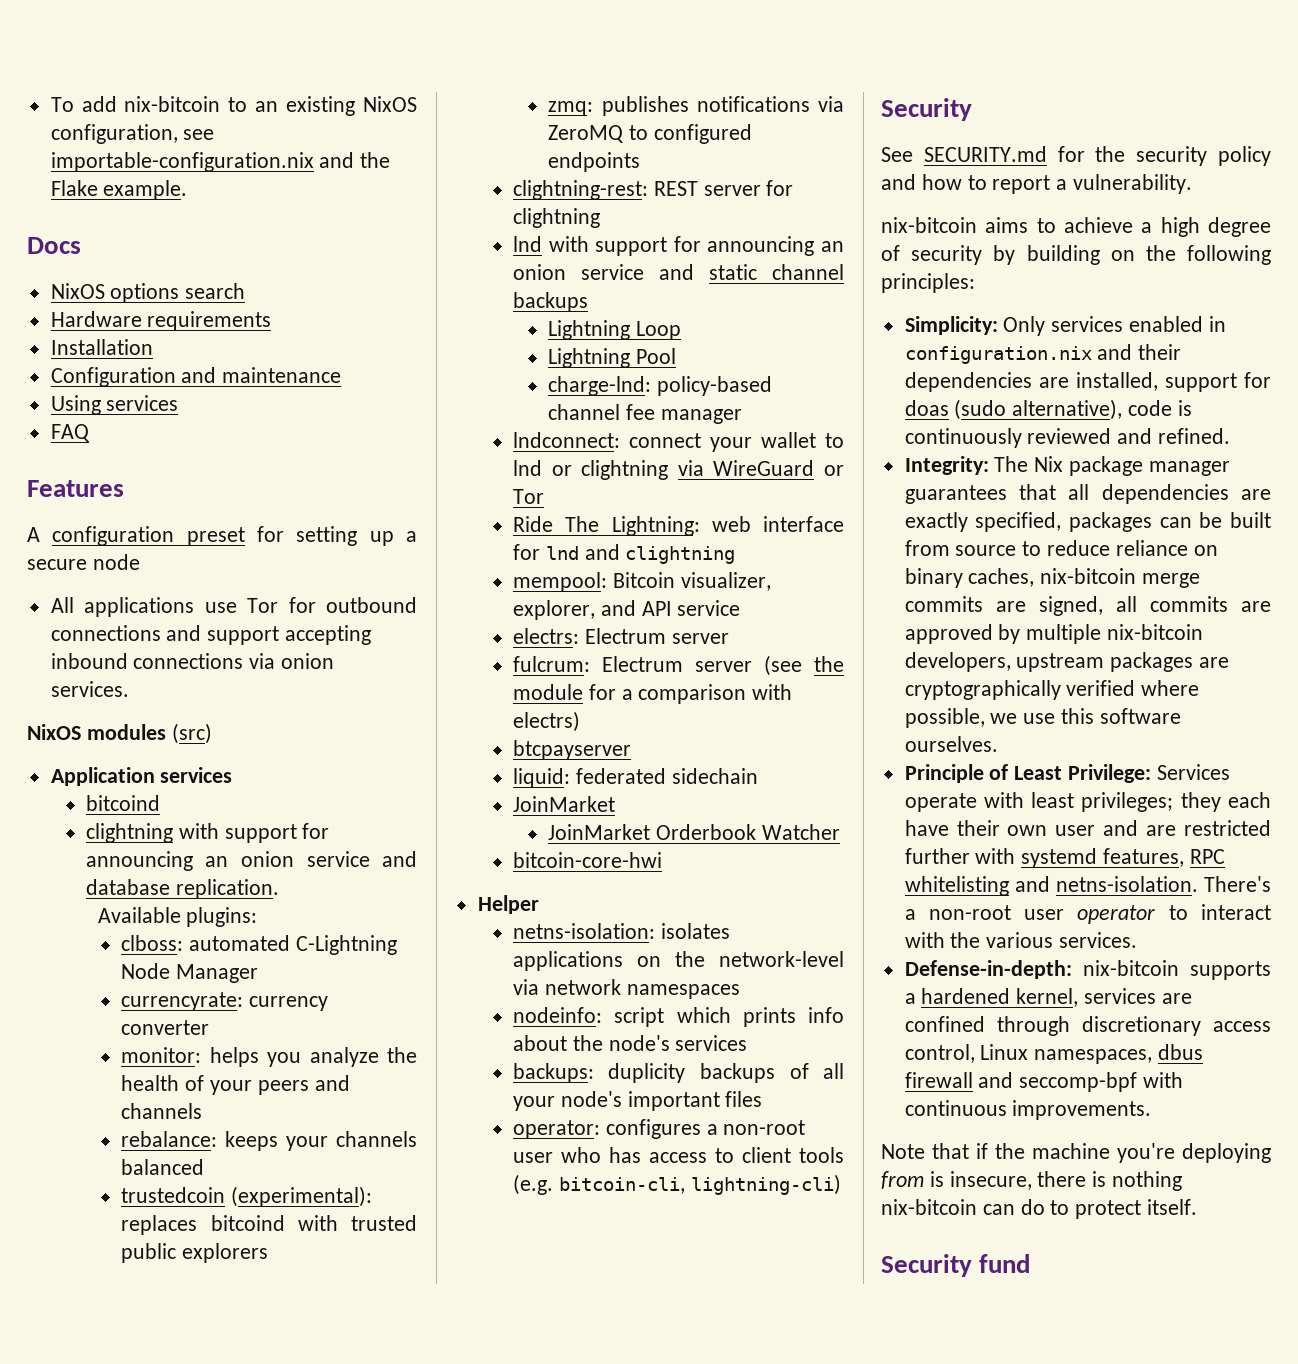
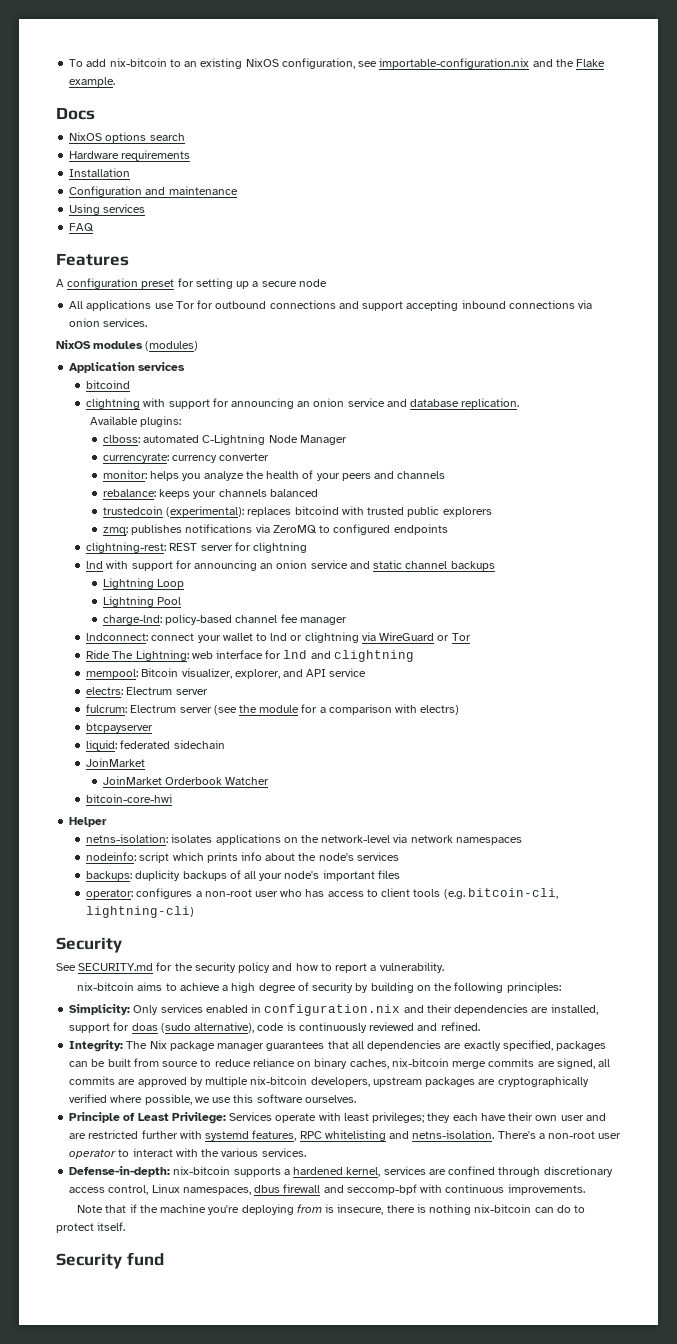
- NixOS modules (src)
+ NixOS modules (modules)

